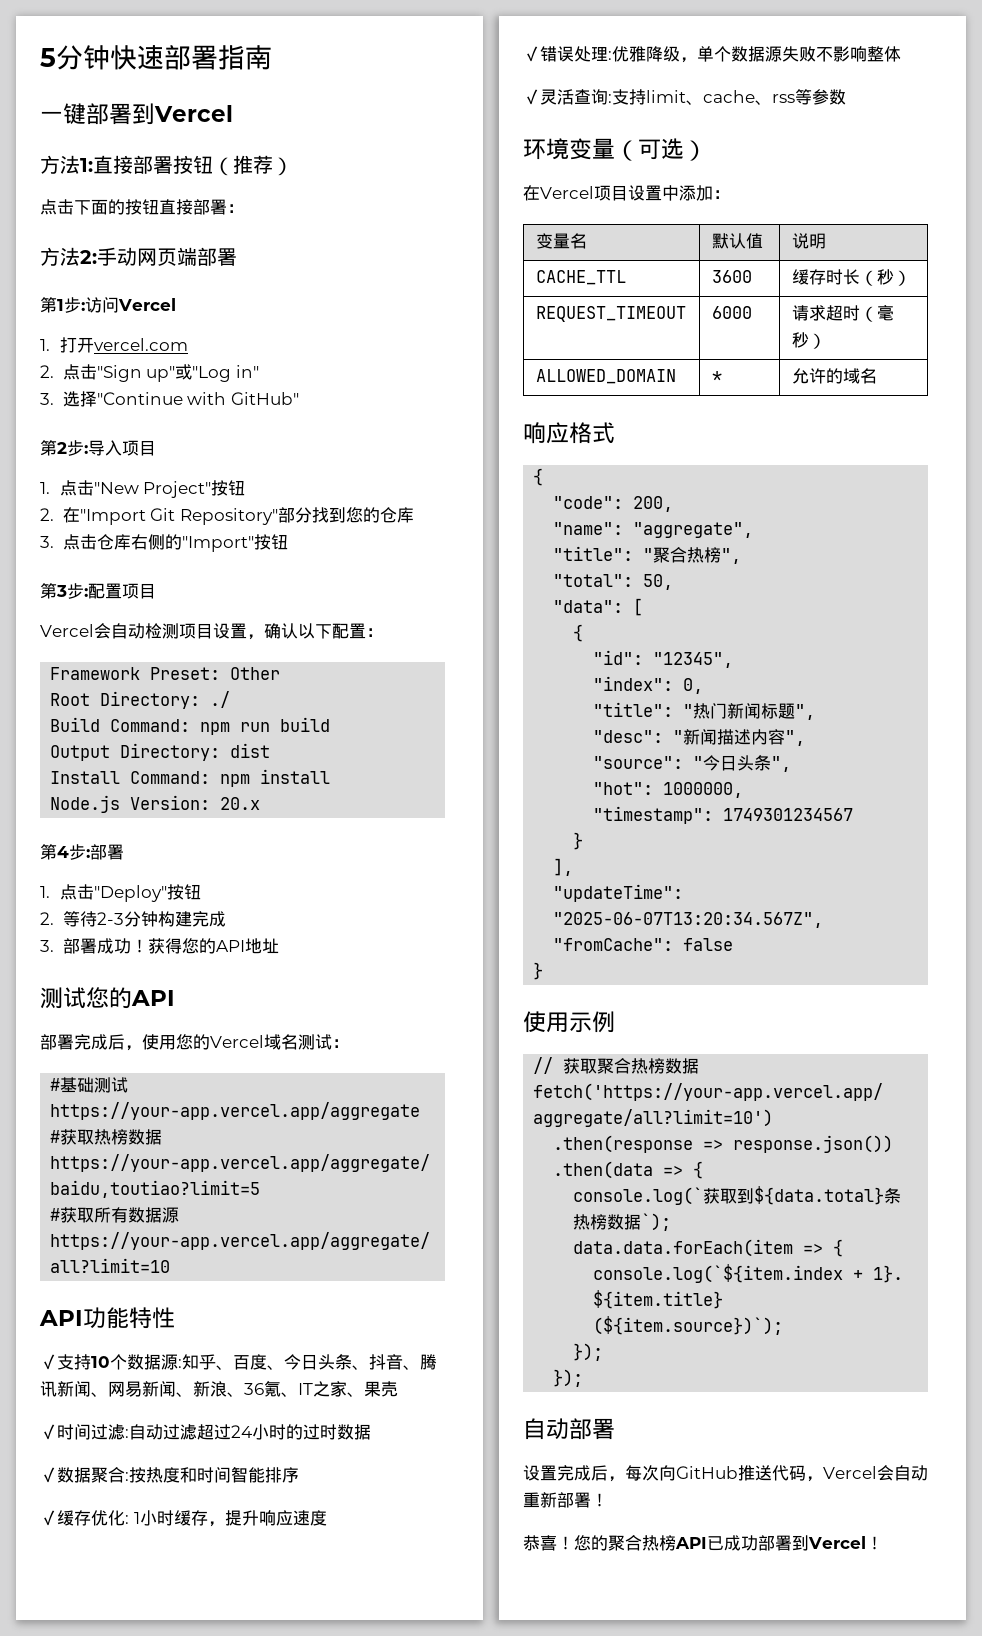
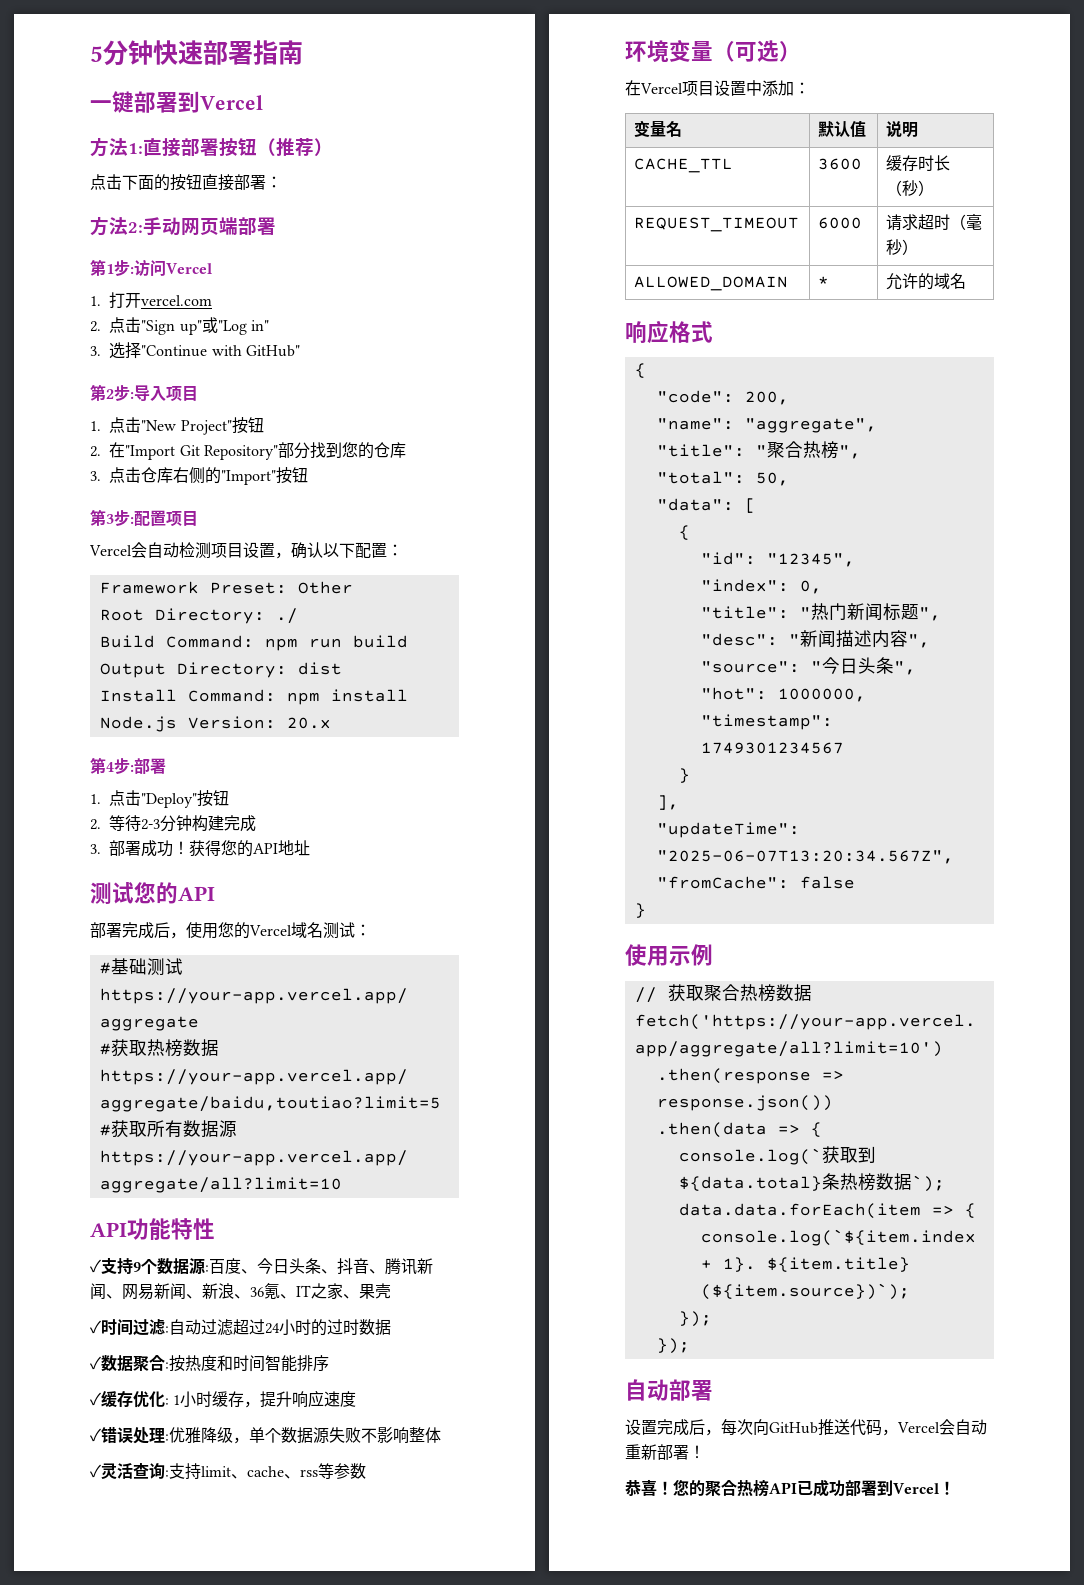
- ✓支持10个数据源:知乎、百度、今日头条、抖音、腾讯新闻、网易新闻、新浪、36氪、IT之家、果壳
+ ✓支持9个数据源:百度、今日头条、抖音、腾讯新闻、网易新闻、新浪、36氪、IT之家、果壳

